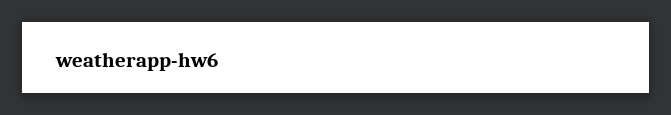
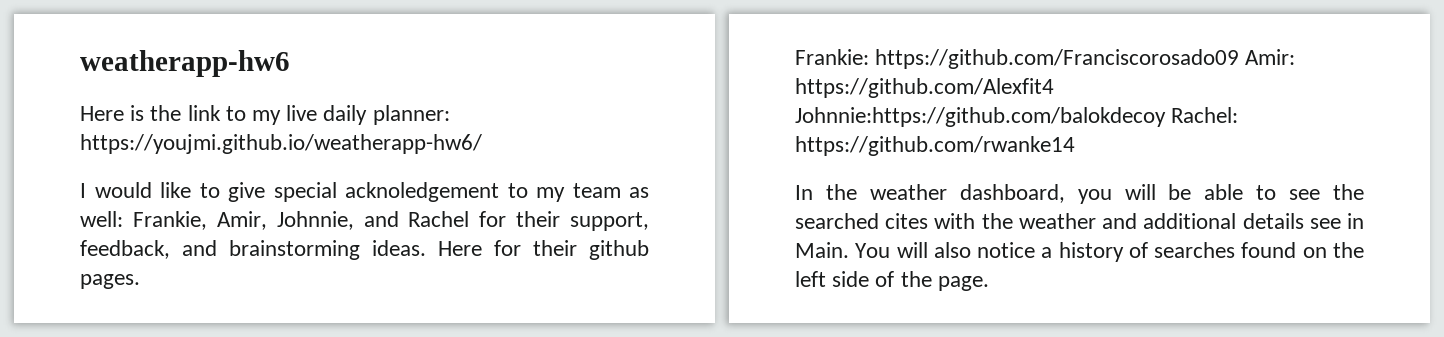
+ Here is the link to my live daily planner: https://youjmi.github.io/weatherapp-hw6/
+ I would like to give special acknoledgement to my team as well: Frankie, Amir, Johnnie, and Rachel for their support, feedback, and brainstorming ideas. Here for their github pages.
+ Frankie: https://github.com/Franciscorosado09 Amir: https://github.com/Alexfit4 Johnnie:https://github.com/balokdecoy Rachel: https://github.com/rwanke14
+ In the weather dashboard, you will be able to see the searched cites with the weather and additional details see in Main. You will also notice a history of searches found on the left side of the page.

